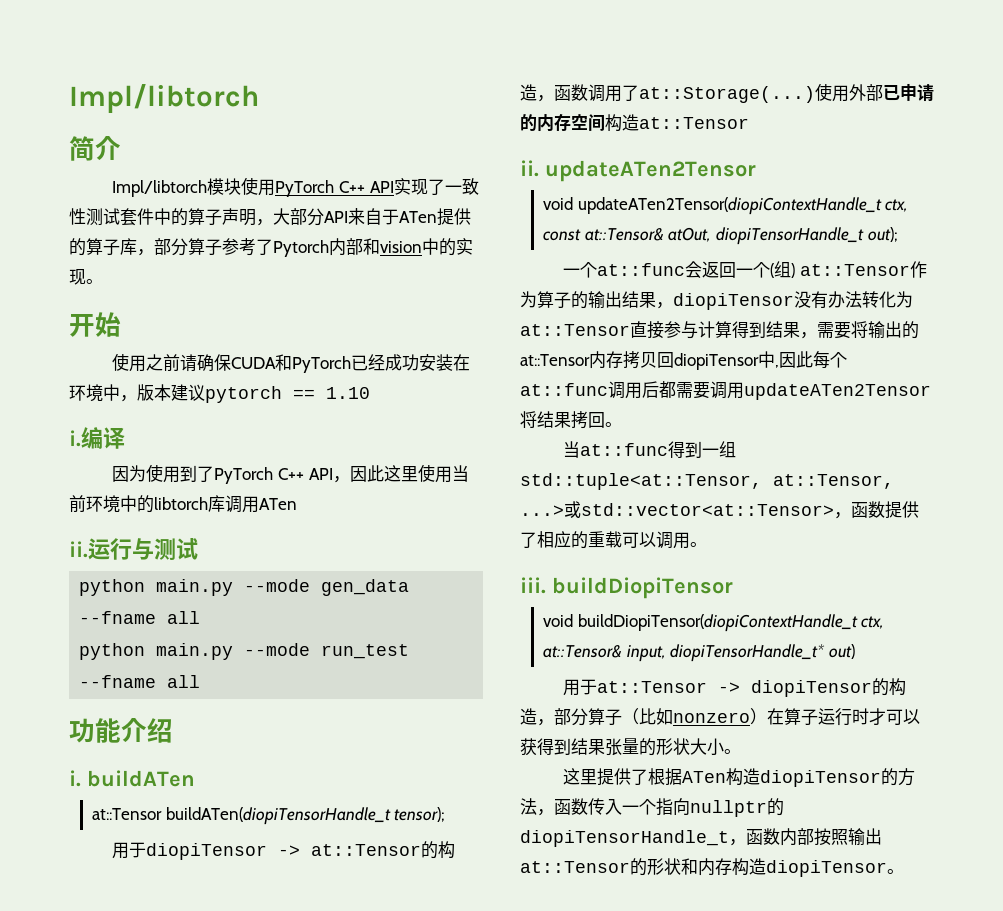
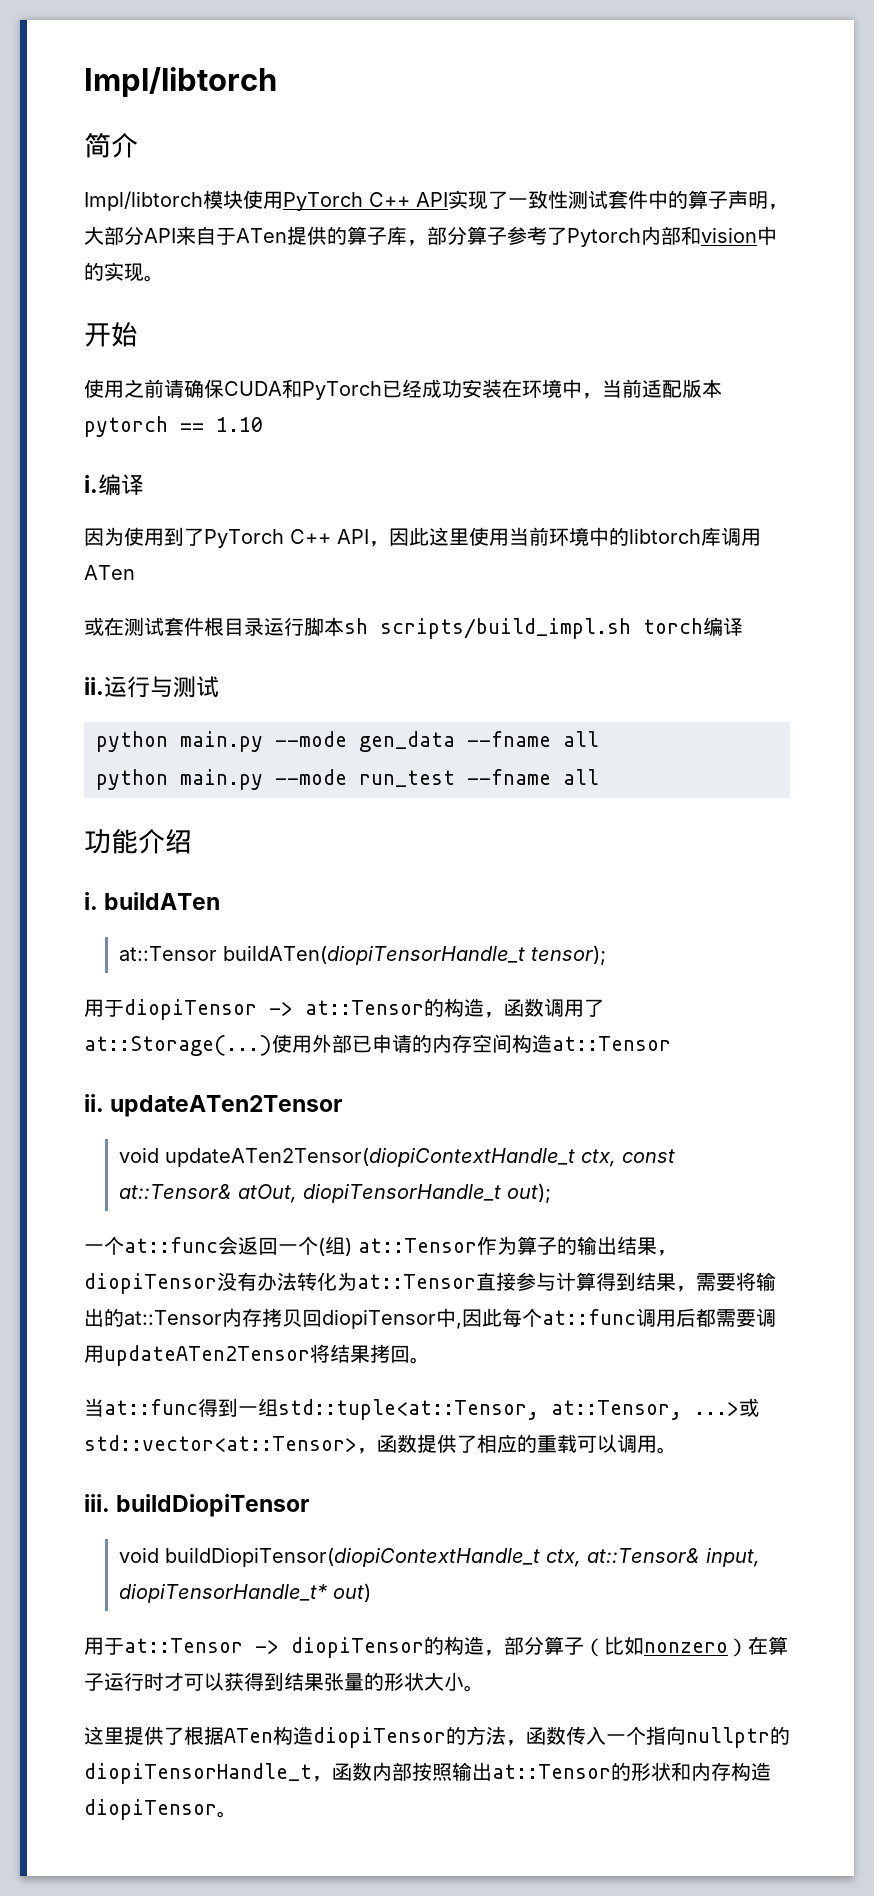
- 使用之前请确保CUDA和PyTorch已经成功安装在环境中，版本建议pytorch == 1.10
+ 使用之前请确保CUDA和PyTorch已经成功安装在环境中，当前适配版本pytorch == 1.10
+ 或在测试套件根目录运行脚本sh scripts/build_impl.sh torch编译

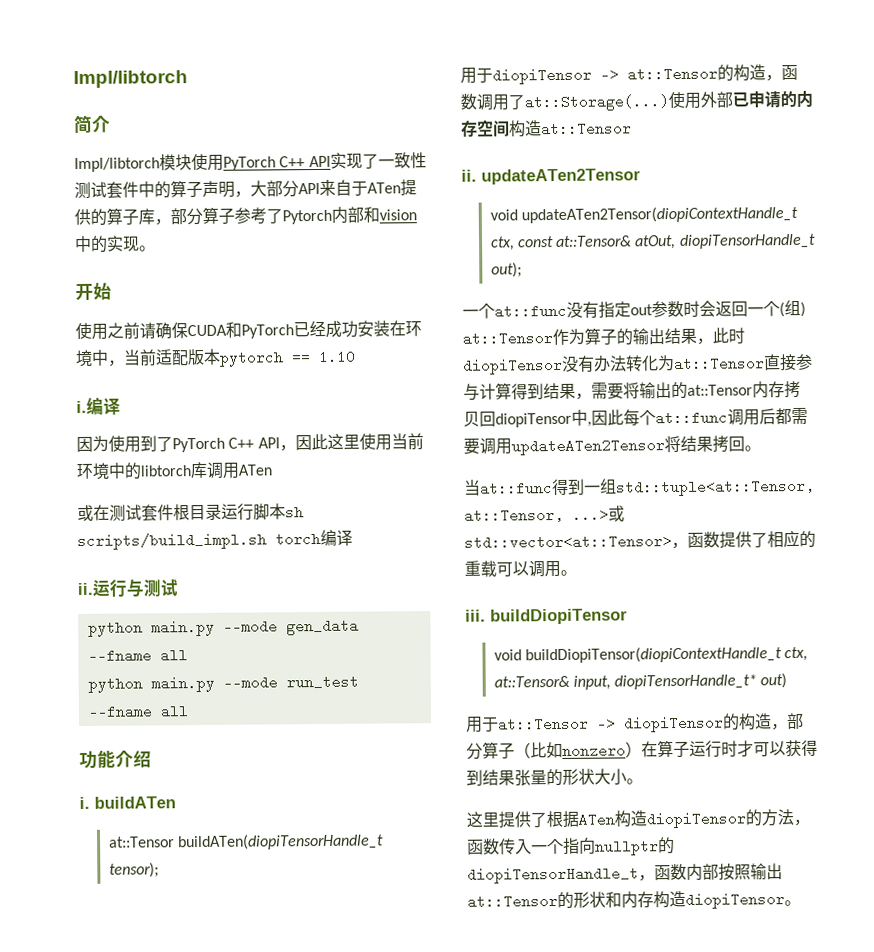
- 一个at::func会返回一个(组) at::Tensor作为算子的输出结果，diopiTensor没有办法转化为at::Tensor直接参与计算得到结果，需要将输出的at::Tensor内存拷贝回diopiTensor中,因此每个at::func调用后都需要调用updateATen2Tensor将结果拷回。
+ 一个at::func没有指定out参数时会返回一个(组) at::Tensor作为算子的输出结果，此时diopiTensor没有办法转化为at::Tensor直接参与计算得到结果，需要将输出的at::Tensor内存拷贝回diopiTensor中,因此每个at::func调用后都需要调用updateATen2Tensor将结果拷回。

